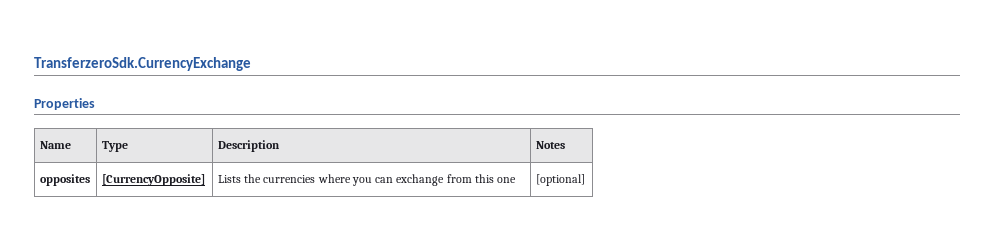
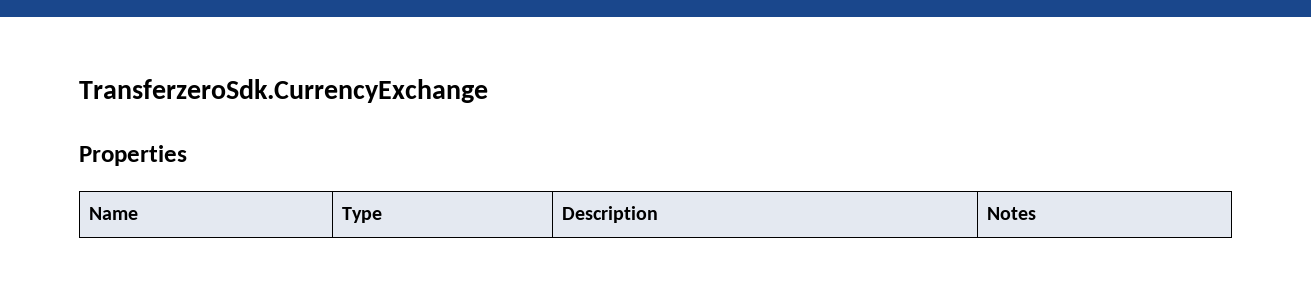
- opposites | [CurrencyOpposite] | Lists the currencies where you can exchange from this one | [optional]

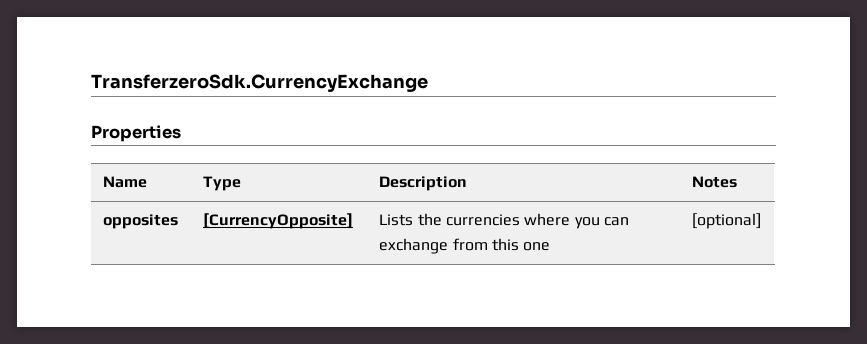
+ opposites | [CurrencyOpposite] | Lists the currencies where you can exchange from this one | [optional]

